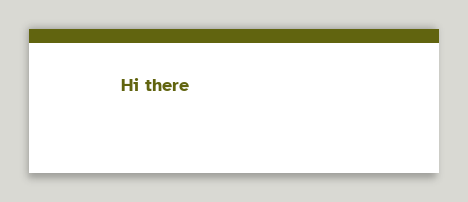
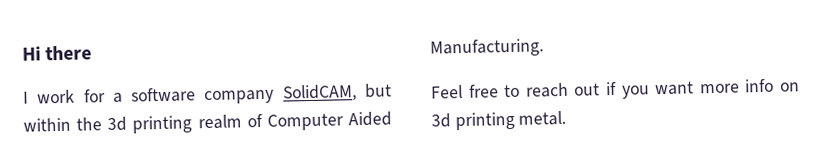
+ I work for a software company SolidCAM, but within the 3d printing realm of Computer Aided Manufacturing.
+ Feel free to reach out if you want more info on 3d printing metal.

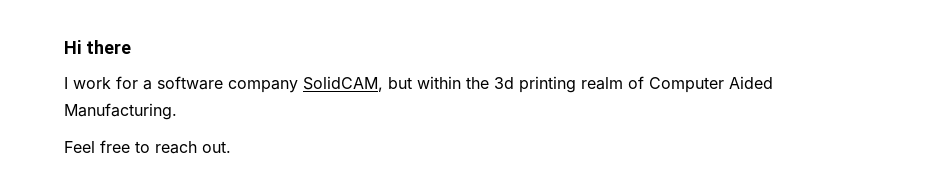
- Feel free to reach out if you want more info on 3d printing metal.
+ Feel free to reach out.

